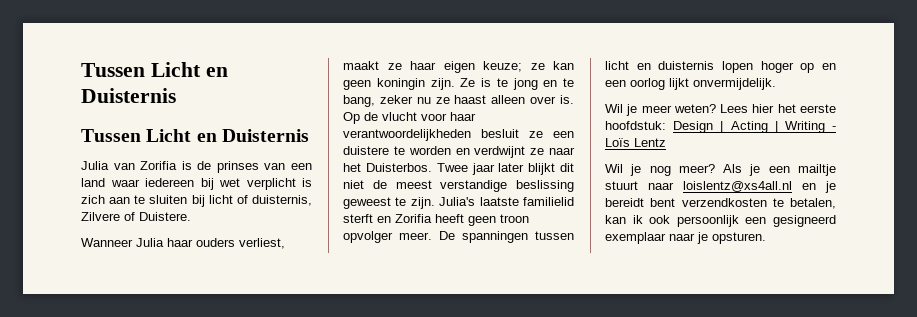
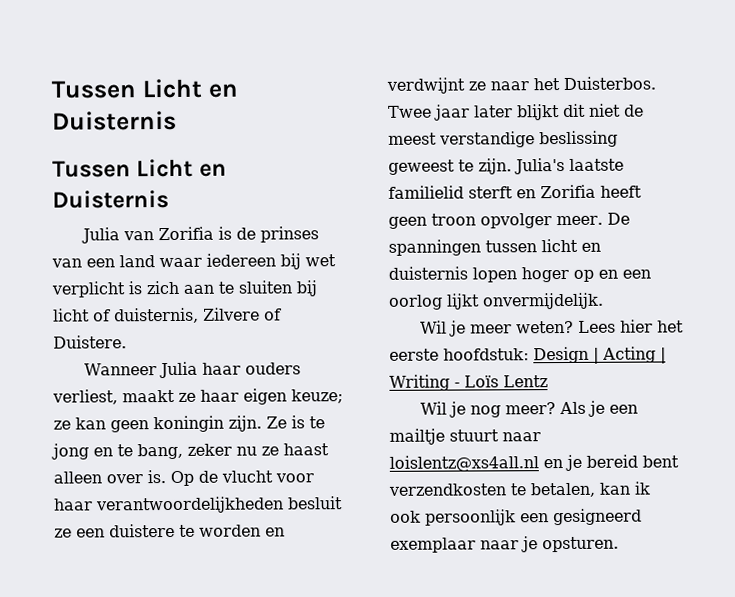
- Als je een mailtje stuurt naar loislentz@xs4all.nl en je bereidt bent verzendkosten te betalen, kan ik ook persoonlijk een gesigneerd exemplaar naar je opsturen.
+ Als je een mailtje stuurt naar loislentz@xs4all.nl en je bereid bent verzendkosten te betalen, kan ik ook persoonlijk een gesigneerd exemplaar naar je opsturen.

